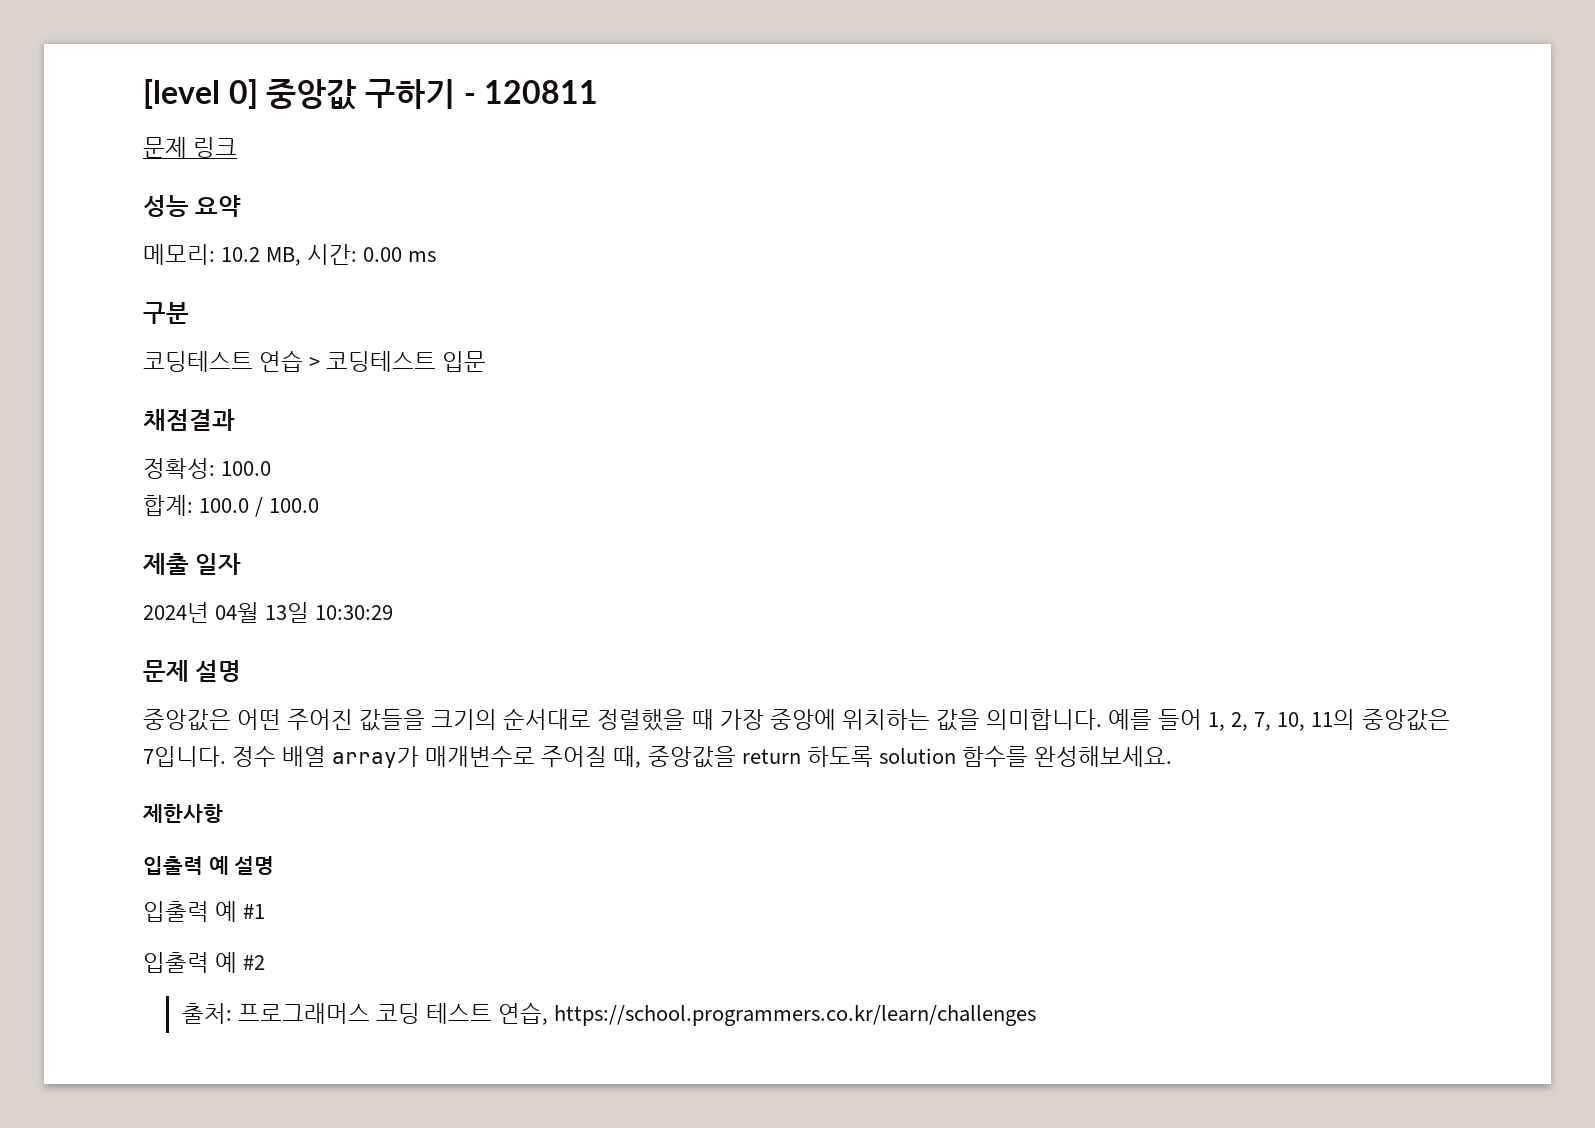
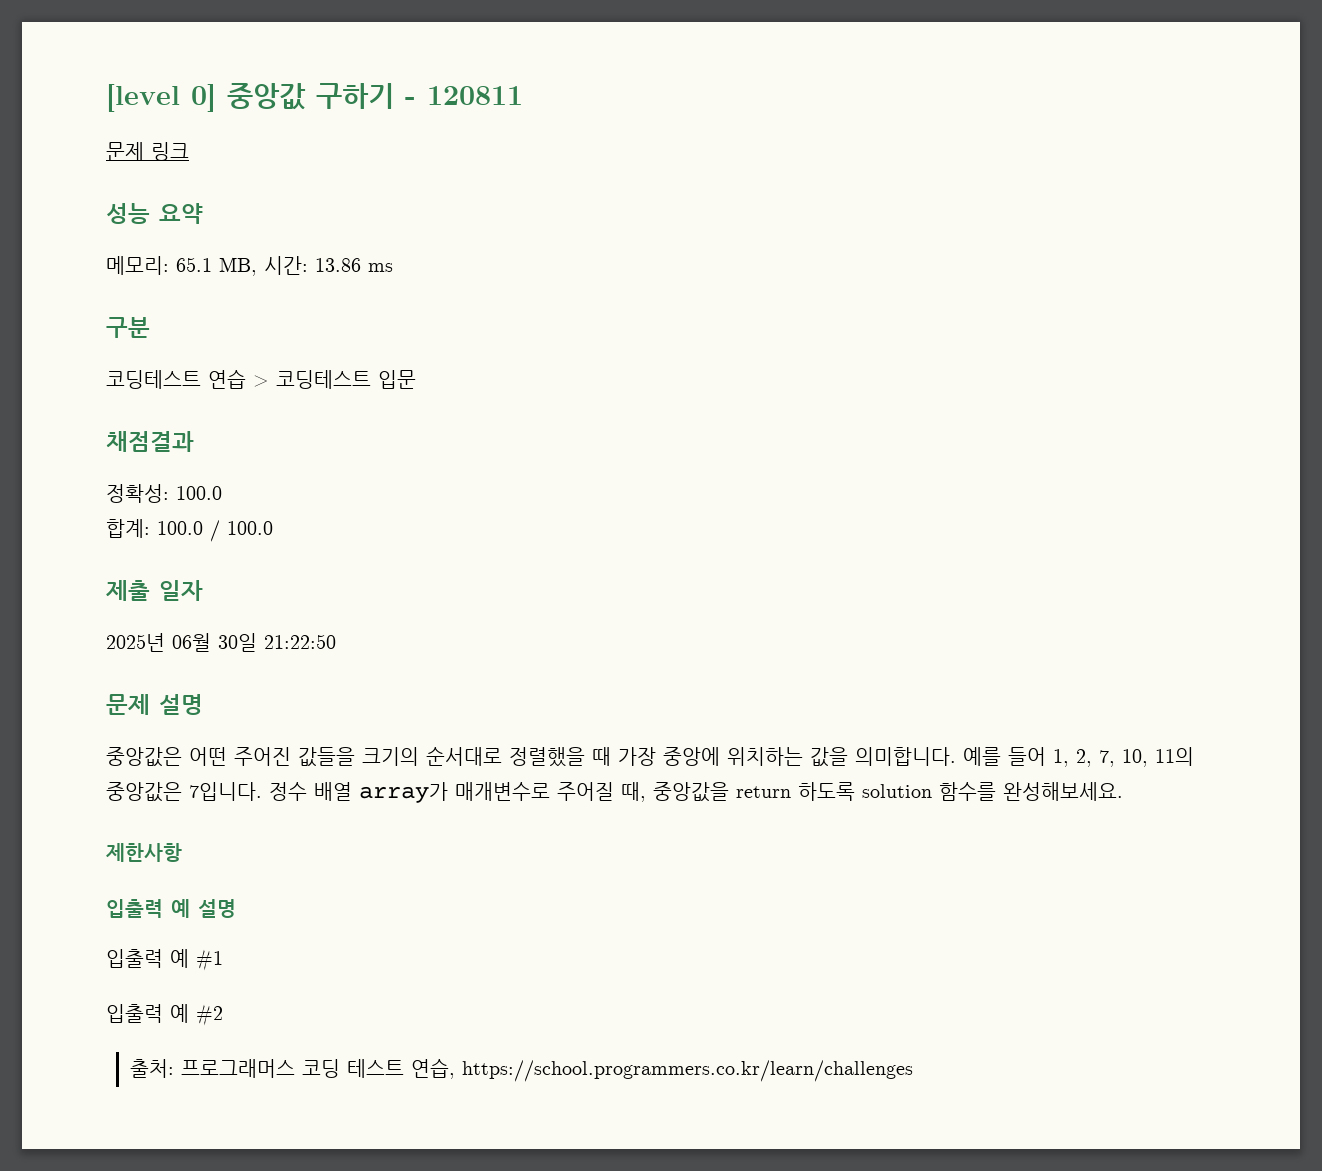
- 메모리: 10.2 MB, 시간: 0.00 ms
+ 메모리: 65.1 MB, 시간: 13.86 ms
- 2024년 04월 13일 10:30:29
+ 2025년 06월 30일 21:22:50

